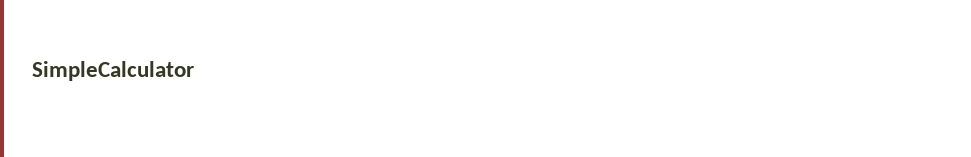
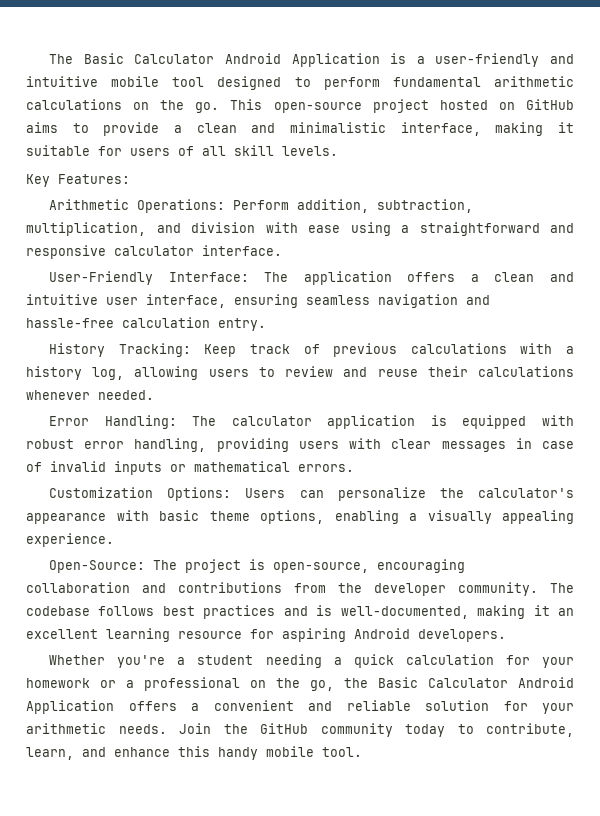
- SimpleCalculator
+ The Basic Calculator Android Application is a user-friendly and intuitive mobile tool designed to perform fundamental arithmetic calculations on the go. This open-source project hosted on GitHub aims to provide a clean and minimalistic interface, making it suitable for users of all skill levels.
+ Key Features:
+ Arithmetic Operations: Perform addition, subtraction, multiplication, and division with ease using a straightforward and responsive calculator interface.
+ User-Friendly Interface: The application offers a clean and intuitive user interface, ensuring seamless navigation and hassle-free calculation entry.
+ History Tracking: Keep track of previous calculations with a history log, allowing users to review and reuse their calculations whenever needed.
+ Error Handling: The calculator application is equipped with robust error handling, providing users with clear messages in case of invalid inputs or mathematical errors.
+ Customization Options: Users can personalize the calculator's appearance with basic theme options, enabling a visually appealing experience.
+ Open-Source: The project is open-source, encouraging collaboration and contributions from the developer community. The codebase follows best practices and is well-documented, making it an excellent learning resource for aspiring Android developers.
+ Whether you're a student needing a quick calculation for your homework or a professional on the go, the Basic Calculator Android Application offers a convenient and reliable solution for your arithmetic needs. Join the GitHub community today to contribute, learn, and enhance this handy mobile tool.

